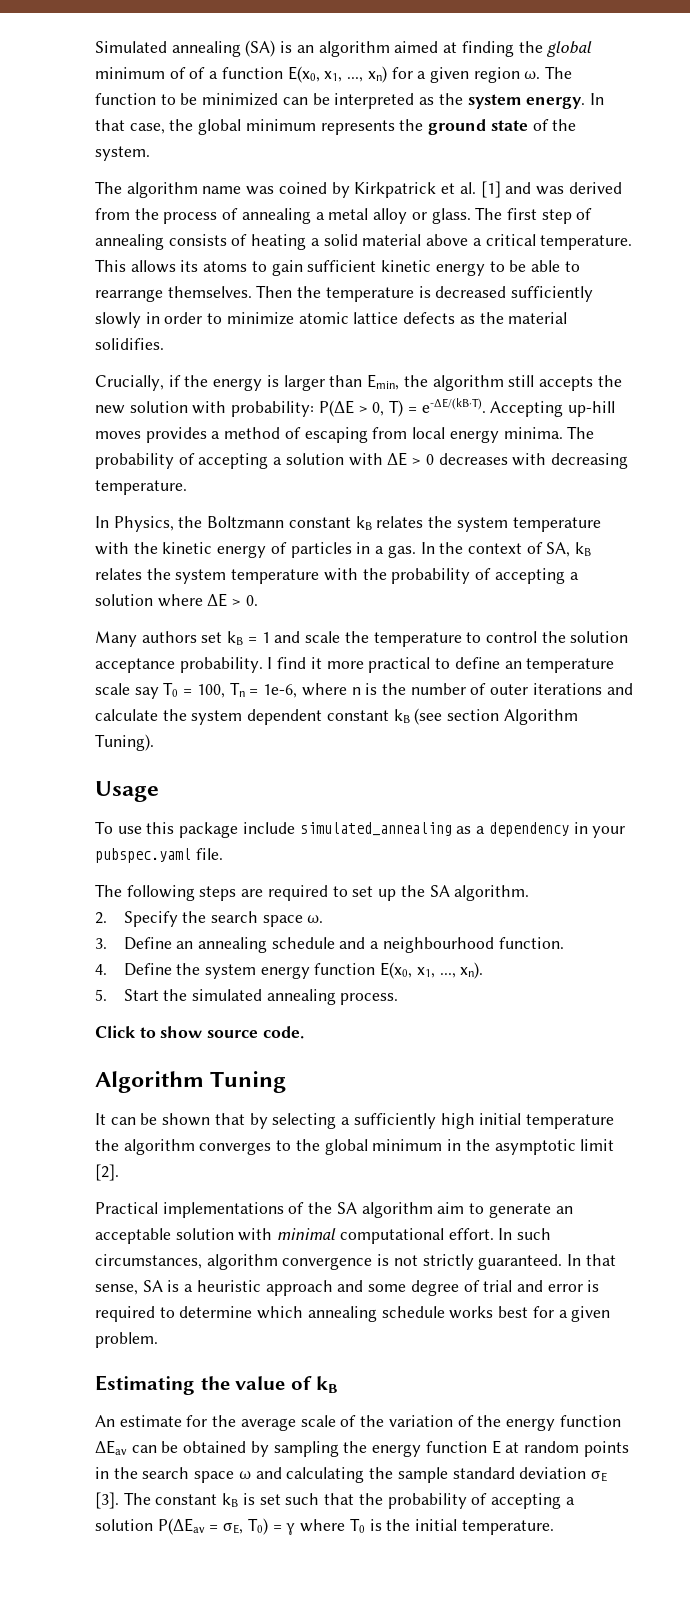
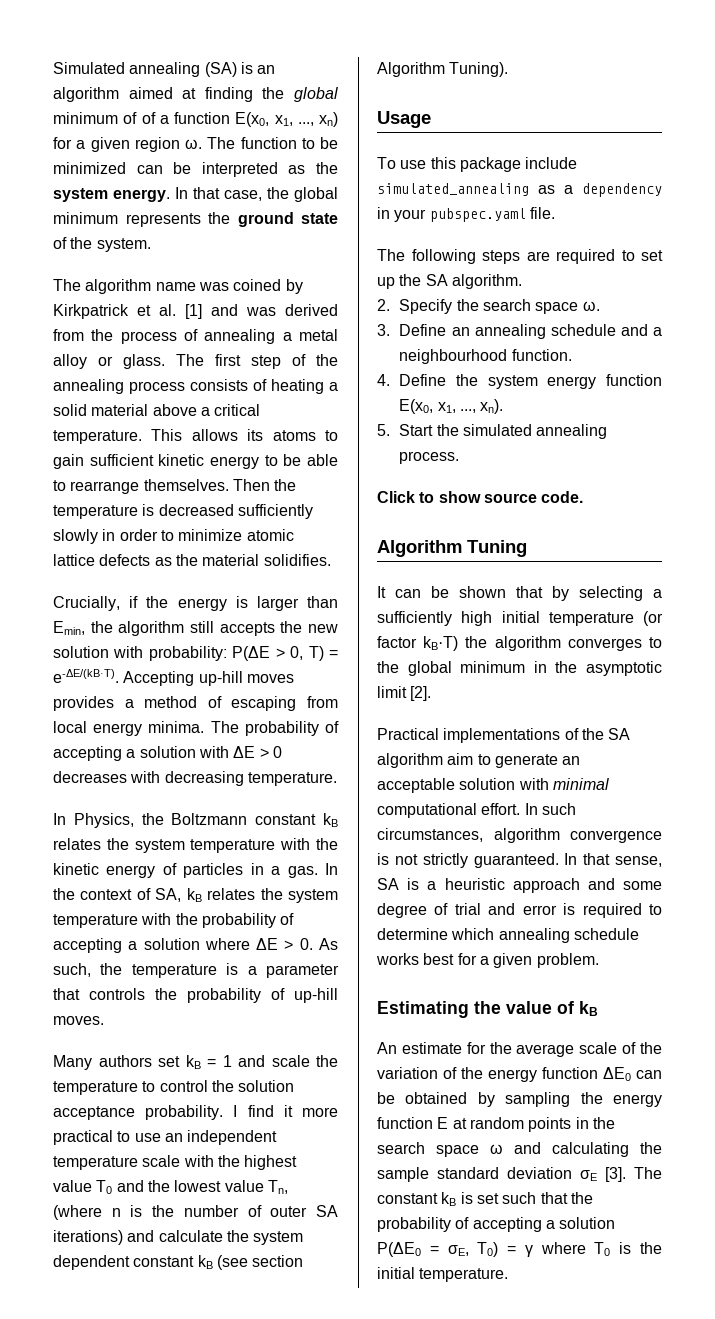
- The first step of annealing consists of heating a solid material above a critical temperature.
+ The first step of the annealing process consists of heating a solid material above a critical temperature.
- In the context of SA, kB relates the system temperature with the probability of accepting a solution where ΔE > 0.
+ In the context of SA, kB relates the system temperature with the probability of accepting a solution where ΔE > 0. As such, the temperature is a parameter that controls the probability of up-hill moves.
- I find it more practical to define an temperature scale say T0 = 100, Tn = 1e-6, where n is the number of outer iterations and calculate the system dependent constant kB (see section Algorithm Tuning).
+ I find it more practical to use an independent temperature scale with the highest value T0 and the lowest value Tn, (where n is the number of outer SA iterations) and calculate the system dependent constant kB (see section Algorithm Tuning).
- It can be shown that by selecting a sufficiently high initial temperature the algorithm converges to the global minimum in the asymptotic limit [2].
+ It can be shown that by selecting a sufficiently high initial temperature (or factor kB·T) the algorithm converges to the global minimum in the asymptotic limit [2].
- An estimate for the average scale of the variation of the energy function ΔEav can be obtained by sampling the energy function E at random points in the search space ω and calculating the sample standard deviation σE [3].
+ An estimate for the average scale of the variation of the energy function ΔE0 can be obtained by sampling the energy function E at random points in the search space ω and calculating the sample standard deviation σE [3].
- The constant kB is set such that the probability of accepting a solution P(ΔEav = σE, T0) = γ where T0 is the initial temperature.
+ The constant kB is set such that the probability of accepting a solution P(ΔE0 = σE, T0) = γ where T0 is the initial temperature.

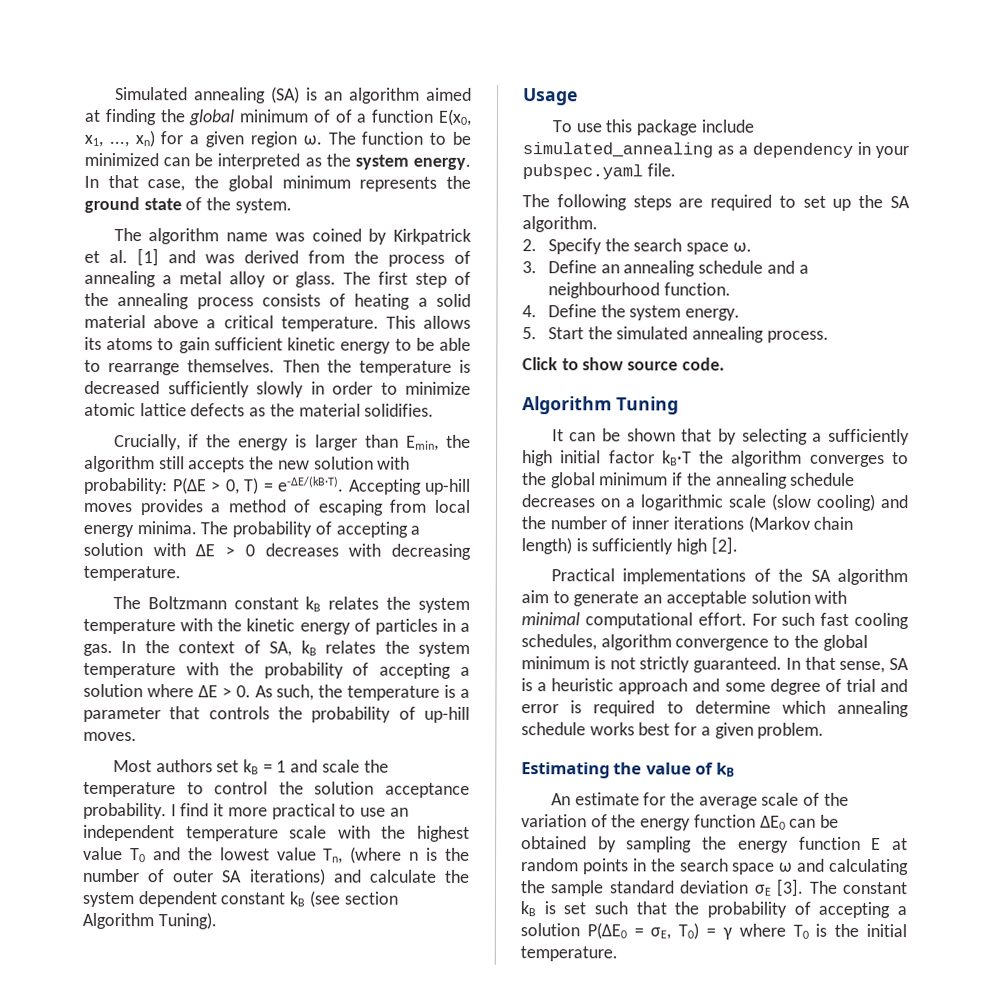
- In Physics, the Boltzmann constant kB relates the system temperature with the kinetic energy of particles in a gas.
+ The Boltzmann constant kB relates the system temperature with the kinetic energy of particles in a gas.
- Many authors set kB = 1 and scale the temperature to control the solution acceptance probability.
+ Most authors set kB = 1 and scale the temperature to control the solution acceptance probability.
- 4. Define the system energy function E(x0, x1, ..., xn).
+ 4. Define the system energy.
- It can be shown that by selecting a sufficiently high initial temperature (or factor kB·T) the algorithm converges to the global minimum in the asymptotic limit [2].
+ It can be shown that by selecting a sufficiently high initial factor kB·T the algorithm converges to the global minimum if the annealing schedule decreases on a logarithmic scale (slow cooling) and the number of inner iterations (Markov chain length) is sufficiently high [2].
- In such circumstances, algorithm convergence is not strictly guaranteed.
+ For such fast cooling schedules, algorithm convergence to the global minimum is not strictly guaranteed.

